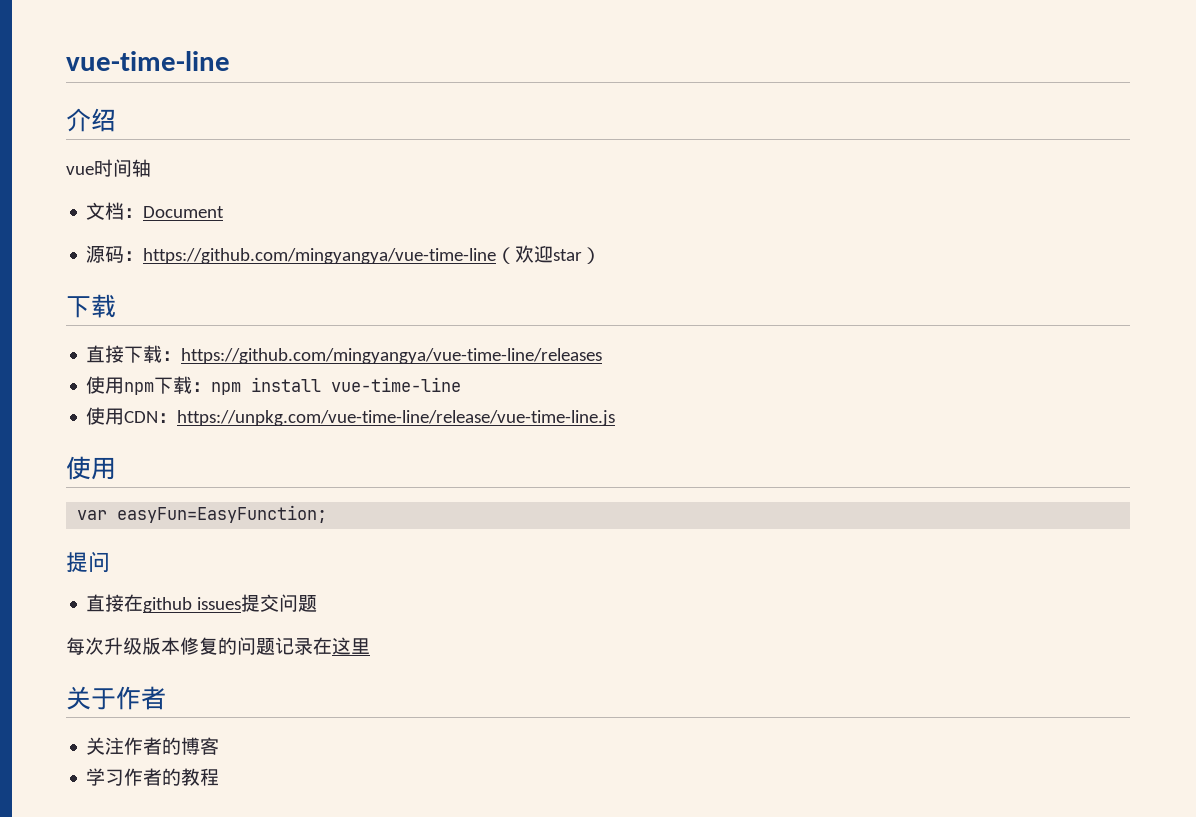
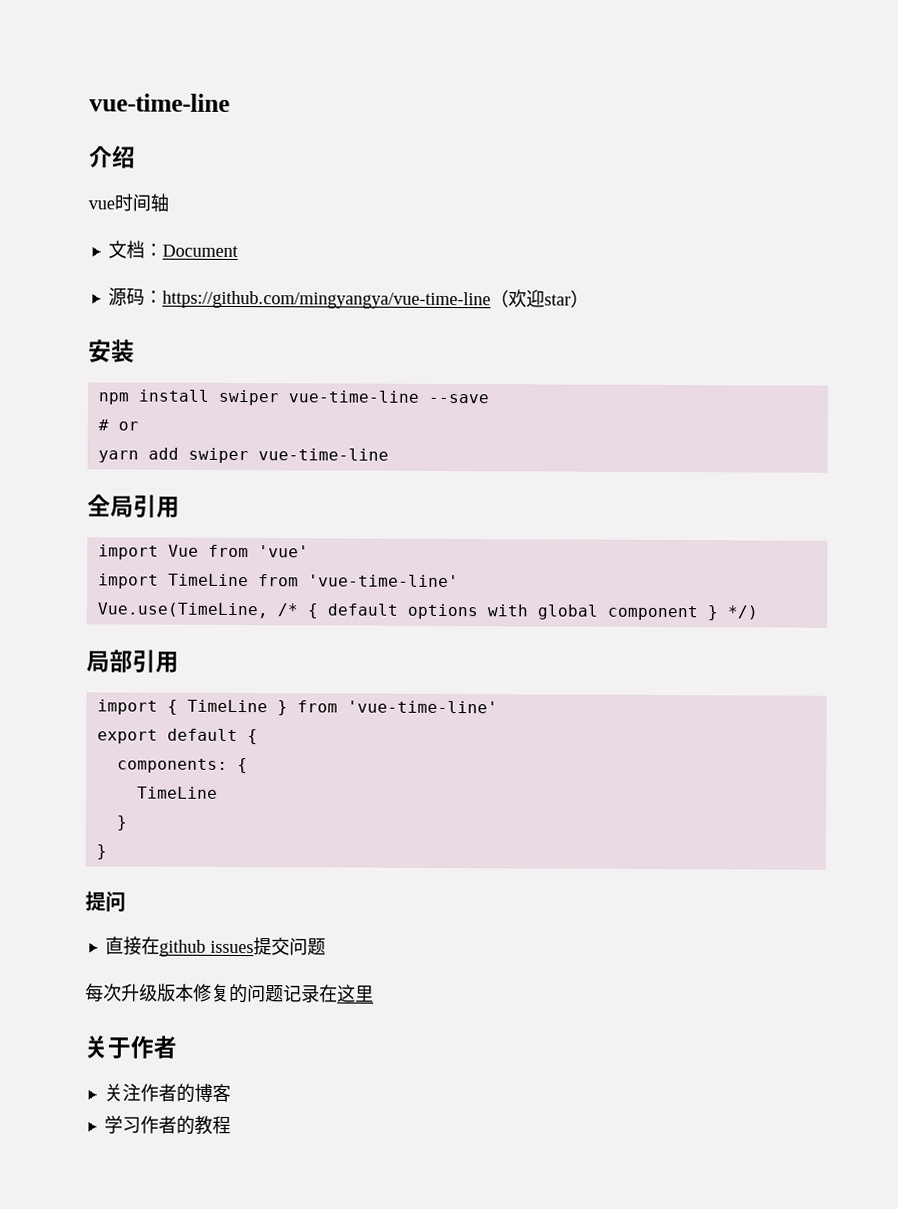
  源码：https://github.com/mingyangya/vue-time-line（欢迎star）
- 下载
- 直接下载：https://github.com/mingyangya/vue-time-line/releases
- 使用npm下载：npm install vue-time-line
- 使用CDN：https://unpkg.com/vue-time-line/release/vue-time-line.js
- 使用
- var easyFun=EasyFunction;
+ 安装
+ npm install swiper vue-time-line --save
+ # or
+ yarn add swiper vue-time-line
+ 全局引用
+ import Vue from 'vue'
+ import TimeLine from 'vue-time-line'
+ Vue.use(TimeLine, /* { default options with global component } */)
+ 局部引用
+ import { TimeLine } from 'vue-time-line'
+ export default {
+ components: {
+ TimeLine
+ }
+ }

